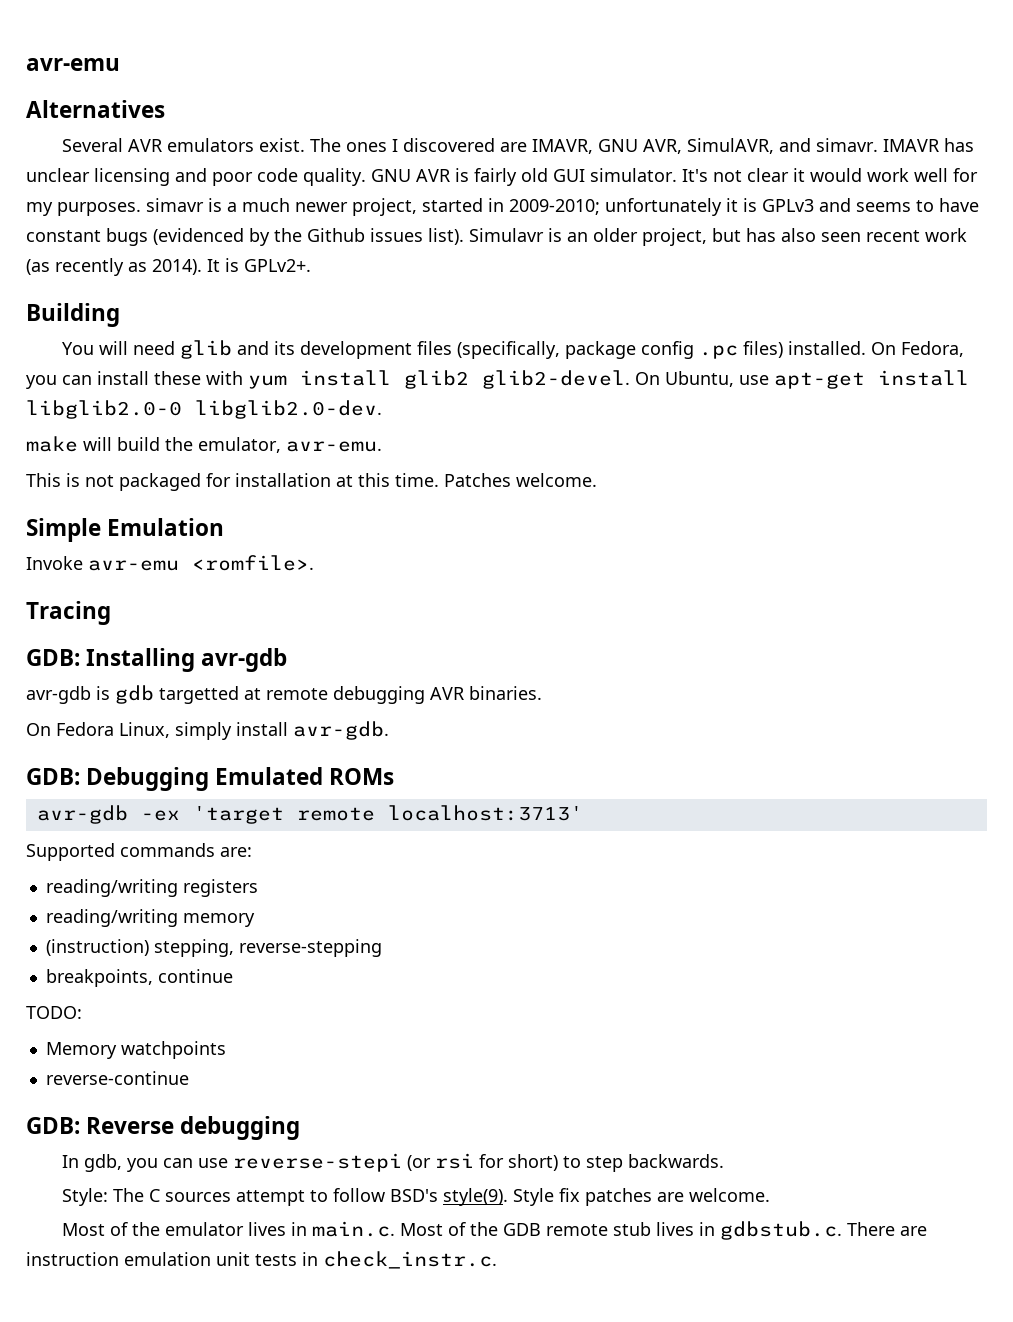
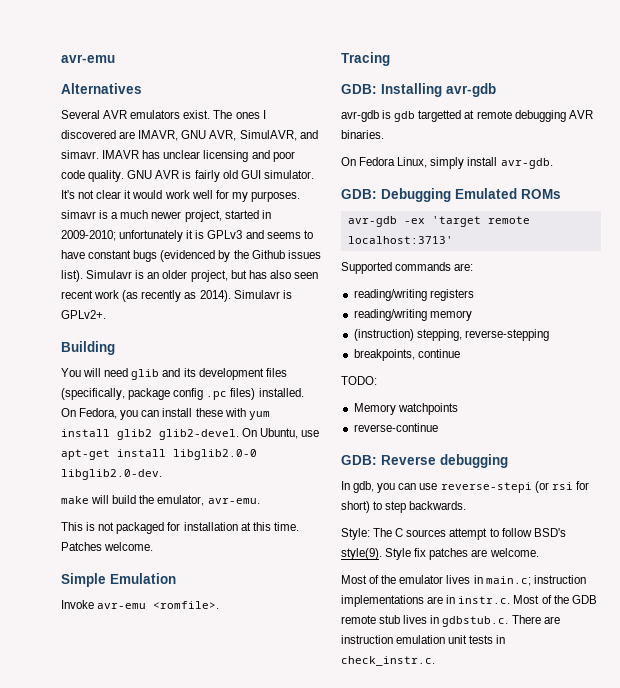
- It is GPLv2+.
+ Simulavr is GPLv2+.
- Most of the emulator lives in main.c. Most of the GDB remote stub lives in gdbstub.c. There are instruction emulation unit tests in check_instr.c.
+ Most of the emulator lives in main.c; instruction implementations are in instr.c. Most of the GDB remote stub lives in gdbstub.c. There are instruction emulation unit tests in check_instr.c.

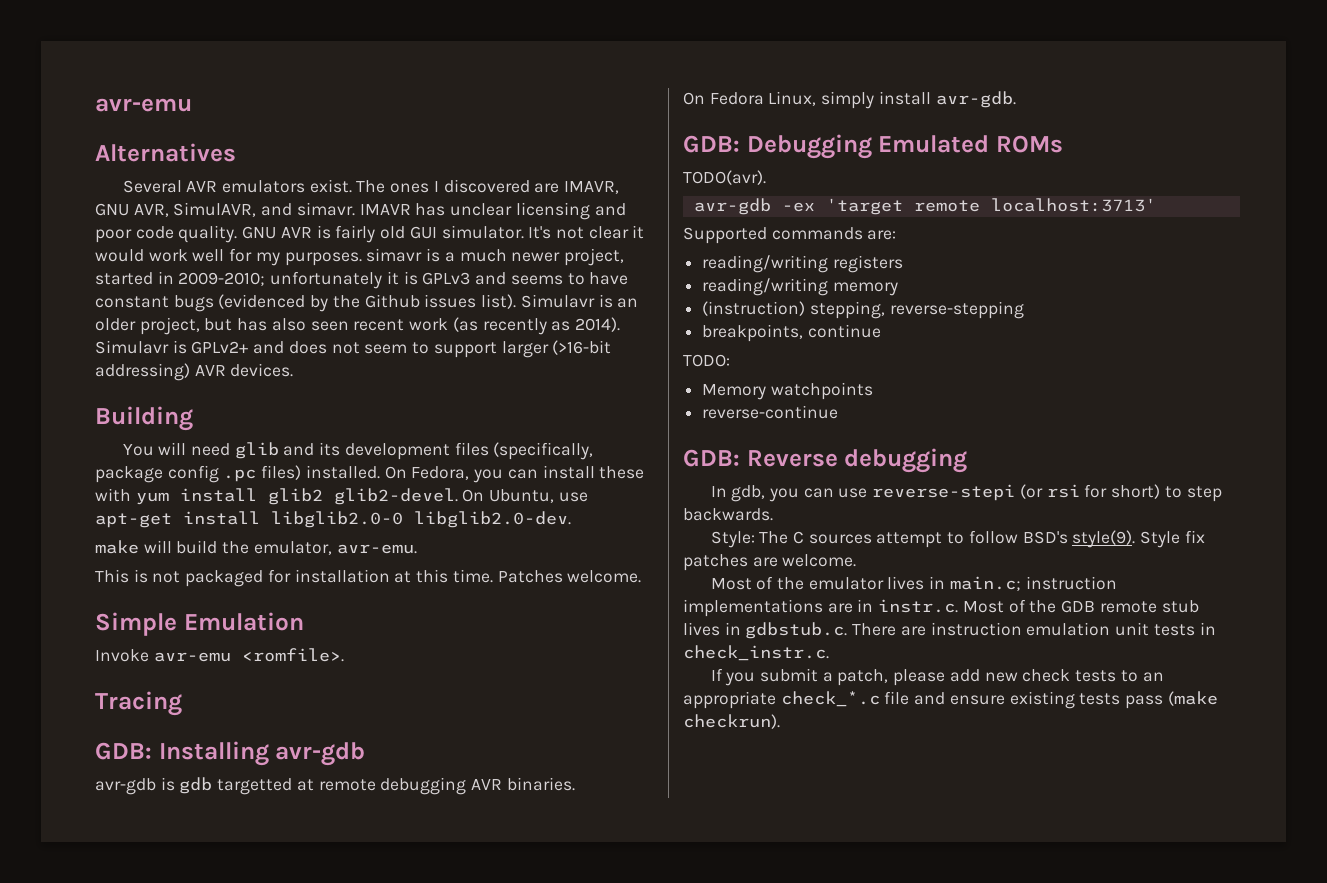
- Simulavr is GPLv2+.
+ Simulavr is GPLv2+ and does not seem to support larger (>16-bit addressing) AVR devices.
+ TODO(avr).
+ If you submit a patch, please add new check tests to an appropriate check_*.c file and ensure existing tests pass (make checkrun).

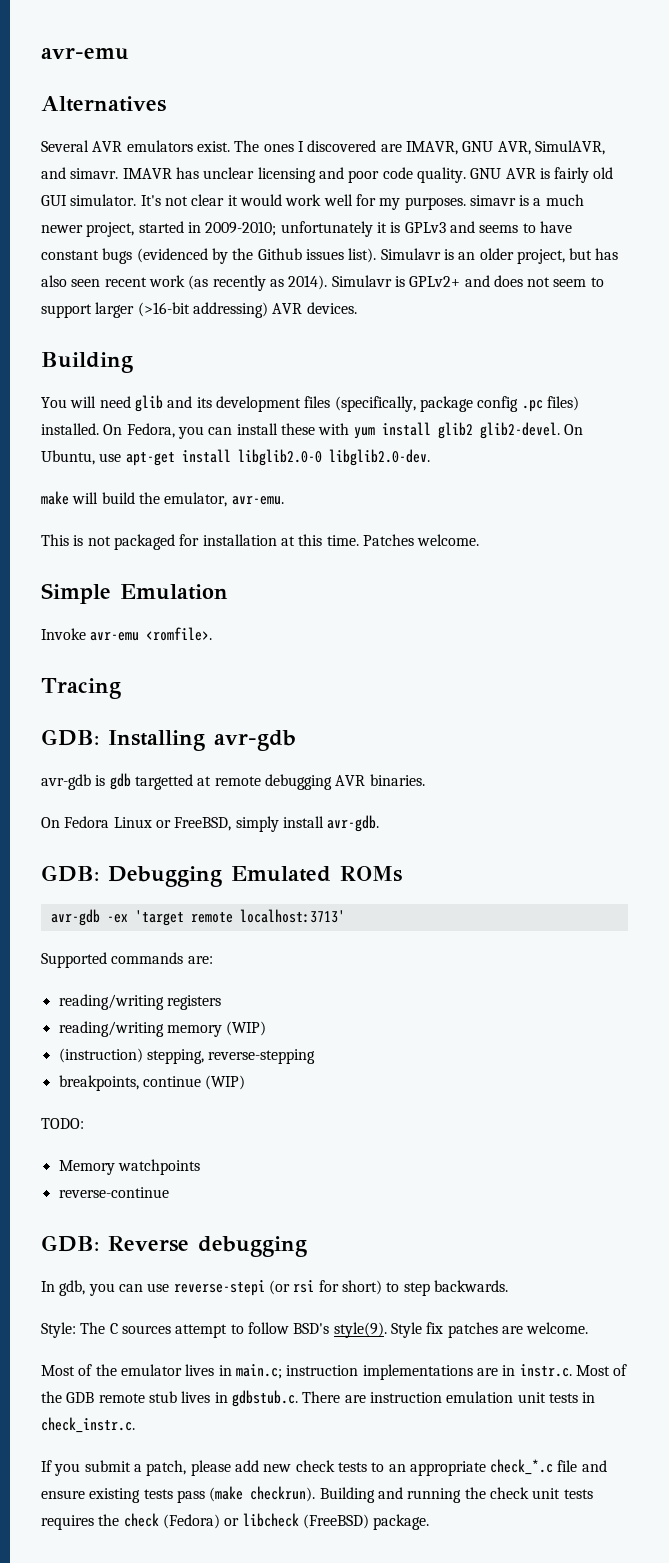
- On Fedora Linux, simply install avr-gdb.
+ On Fedora Linux or FreeBSD, simply install avr-gdb.
- TODO(avr).
- reading/writing memory
+ reading/writing memory (WIP)
- breakpoints, continue
+ breakpoints, continue (WIP)
+ Building and running the check unit tests requires the check (Fedora) or libcheck (FreeBSD) package.

